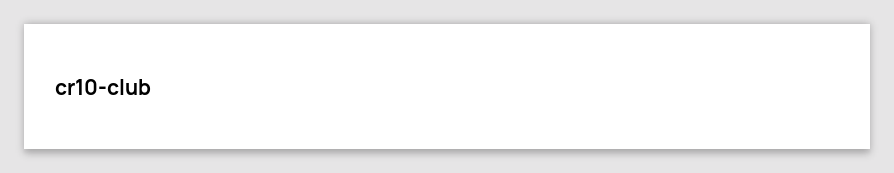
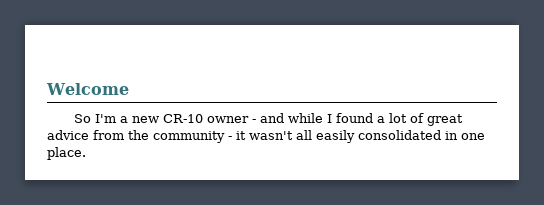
- cr10-club
+ Welcome
+ So I'm a new CR-10 owner - and while I found a lot of great advice from the community - it wasn't all easily consolidated in one place.

